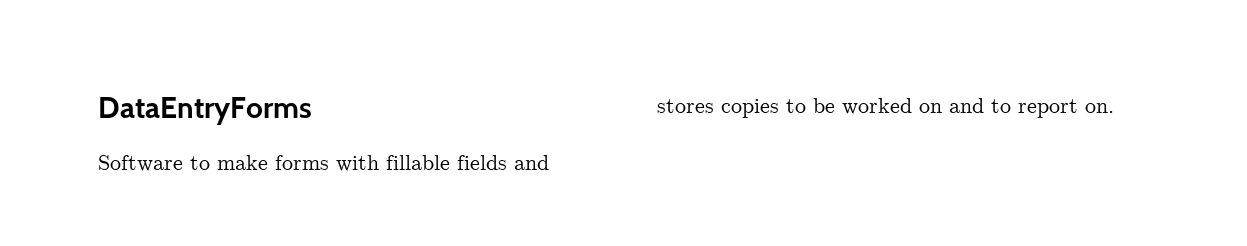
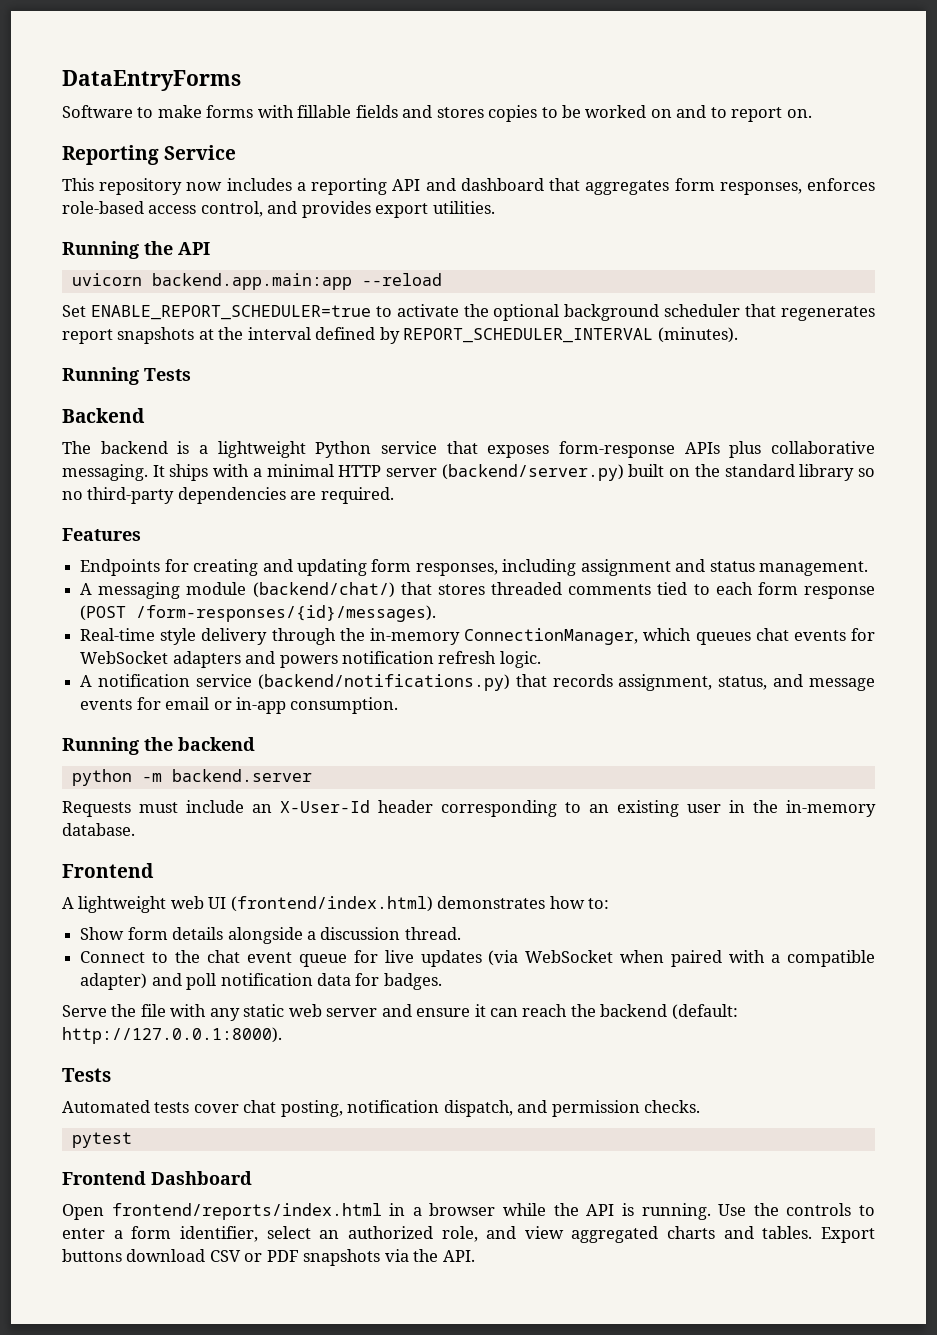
+ Reporting Service
+ This repository now includes a reporting API and dashboard that aggregates form responses, enforces role-based access control, and provides export utilities.
+ Running the API
+ uvicorn backend.app.main:app --reload
+ Set ENABLE_REPORT_SCHEDULER=true to activate the optional background scheduler that regenerates report snapshots at the interval defined by REPORT_SCHEDULER_INTERVAL (minutes).
+ Running Tests
+ Backend
+ The backend is a lightweight Python service that exposes form-response APIs plus collaborative messaging. It ships with a minimal HTTP server (backend/server.py) built on the standard library so no third-party dependencies are required.
+ Features
+ Endpoints for creating and updating form responses, including assignment and status management.
+ A messaging module (backend/chat/) that stores threaded comments tied to each form response (POST /form-responses/{id}/messages).
+ Real-time style delivery through the in-memory ConnectionManager, which queues chat events for WebSocket adapters and powers notification refresh logic.
+ A notification service (backend/notifications.py) that records assignment, status, and message events for email or in-app consumption.
+ Running the backend
+ python -m backend.server
+ Requests must include an X-User-Id header corresponding to an existing user in the in-memory database.
+ Frontend
+ A lightweight web UI (frontend/index.html) demonstrates how to:
+ Show form details alongside a discussion thread.
+ Connect to the chat event queue for live updates (via WebSocket when paired with a compatible adapter) and poll notification data for badges.
+ Serve the file with any static web server and ensure it can reach the backend (default: http://127.0.0.1:8000).
+ Tests
+ Automated tests cover chat posting, notification dispatch, and permission checks.
+ pytest
+ Frontend Dashboard
+ Open frontend/reports/index.html in a browser while the API is running. Use the controls to enter a form identifier, select an authorized role, and view aggregated charts and tables. Export buttons download CSV or PDF snapshots via the API.

